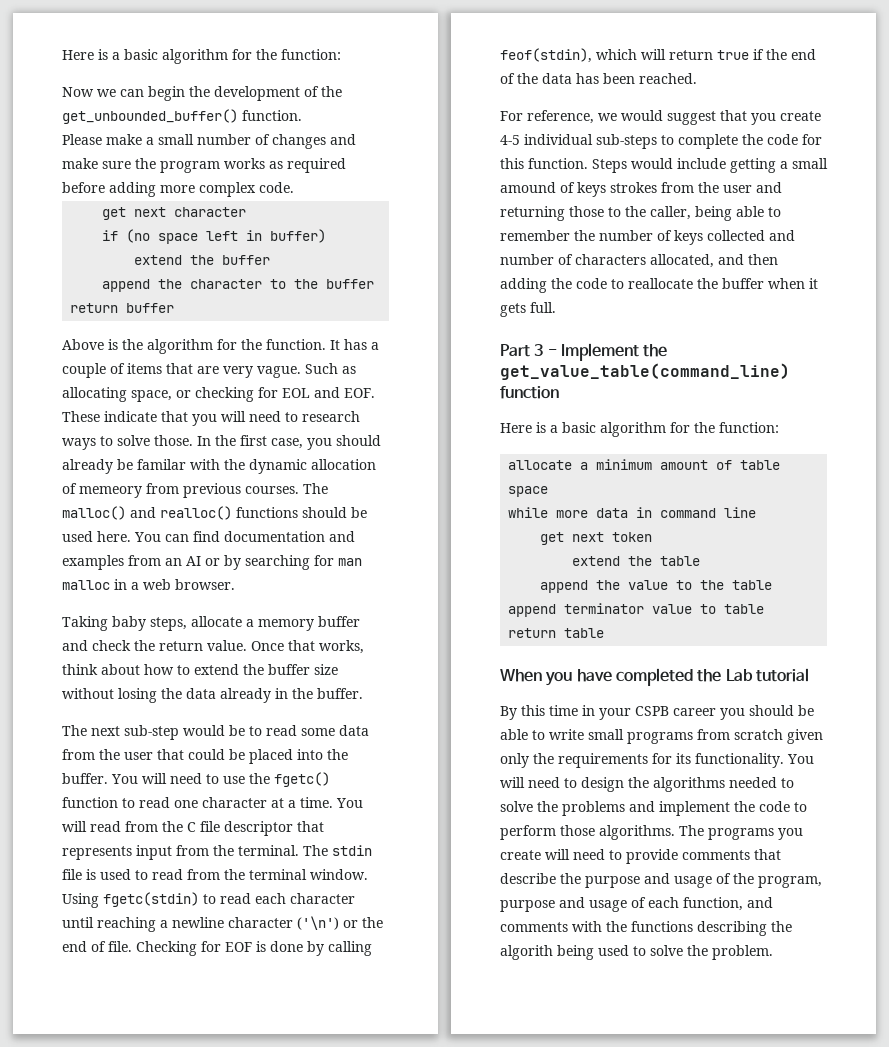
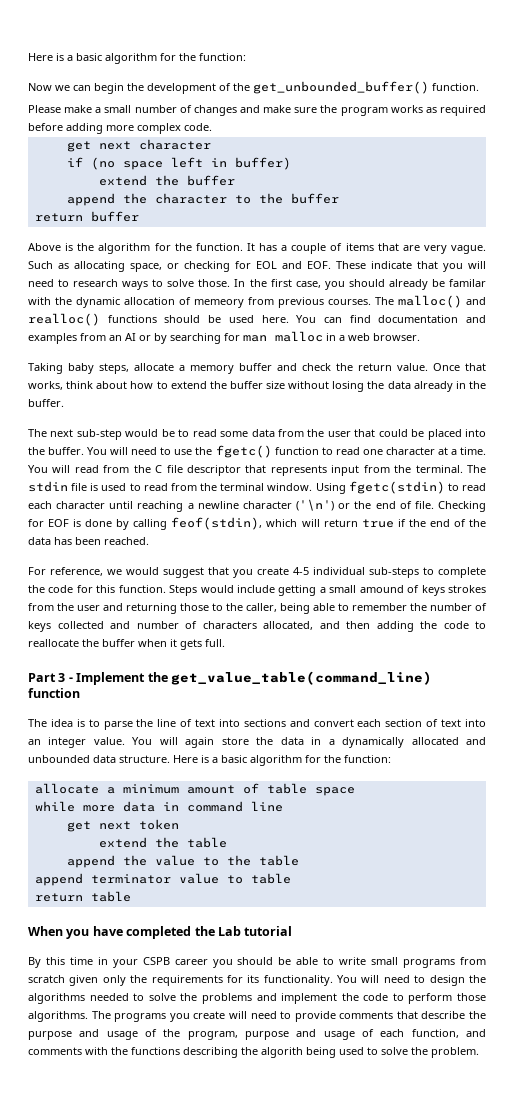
+ The idea is to parse the line of text into sections and convert each section of text into an integer value. You will again store the data in a dynamically allocated and unbounded data structure.

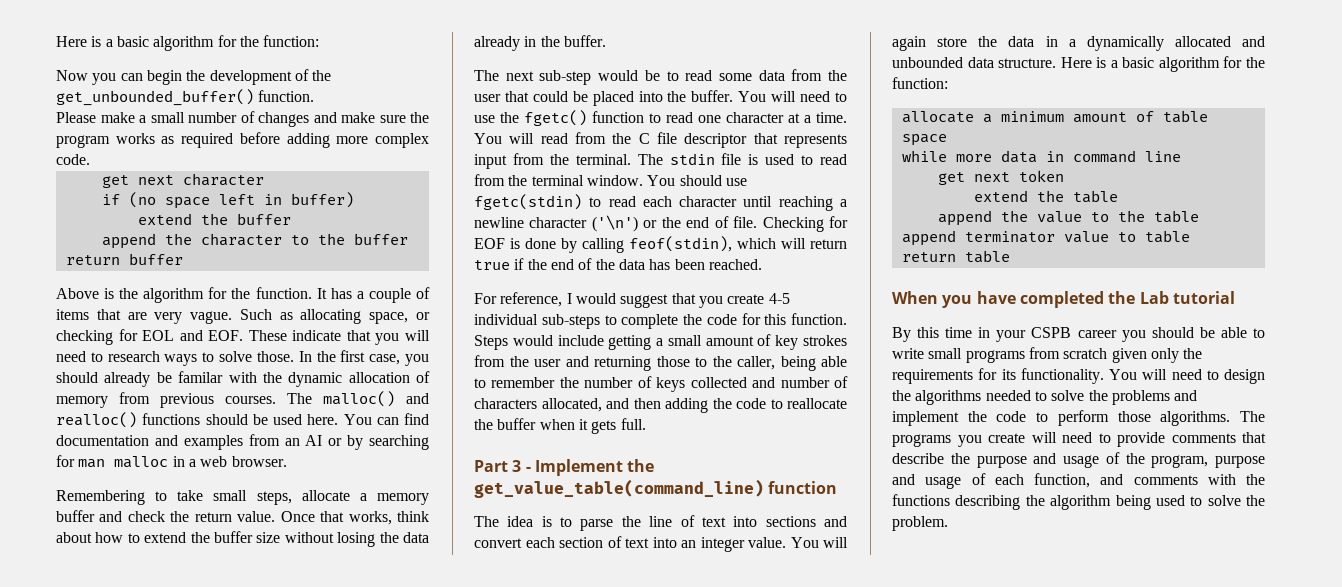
- Now we can begin the development of the get_unbounded_buffer() function.
+ Now you can begin the development of the get_unbounded_buffer() function.
- In the first case, you should already be familar with the dynamic allocation of memeory from previous courses.
+ In the first case, you should already be familar with the dynamic allocation of memory from previous courses.
- Taking baby steps, allocate a memory buffer and check the return value.
+ Remembering to take small steps, allocate a memory buffer and check the return value.
- Using fgetc(stdin) to read each character until reaching a newline character ('\n') or the end of file.
+ You should use fgetc(stdin) to read each character until reaching a newline character ('\n') or the end of file.
- For reference, we would suggest that you create 4-5 individual sub-steps to complete the code for this function.
+ For reference, I would suggest that you create 4-5 individual sub-steps to complete the code for this function.
- Steps would include getting a small amound of keys strokes from the user and returning those to the caller, being able to remember the number of keys collected and number of characters allocated, and then adding the code to reallocate the buffer when it gets full.
+ Steps would include getting a small amount of key strokes from the user and returning those to the caller, being able to remember the number of keys collected and number of characters allocated, and then adding the code to reallocate the buffer when it gets full.
- The programs you create will need to provide comments that describe the purpose and usage of the program, purpose and usage of each function, and comments with the functions describing the algorith being used to solve the problem.
+ The programs you create will need to provide comments that describe the purpose and usage of the program, purpose and usage of each function, and comments with the functions describing the algorithm being used to solve the problem.

